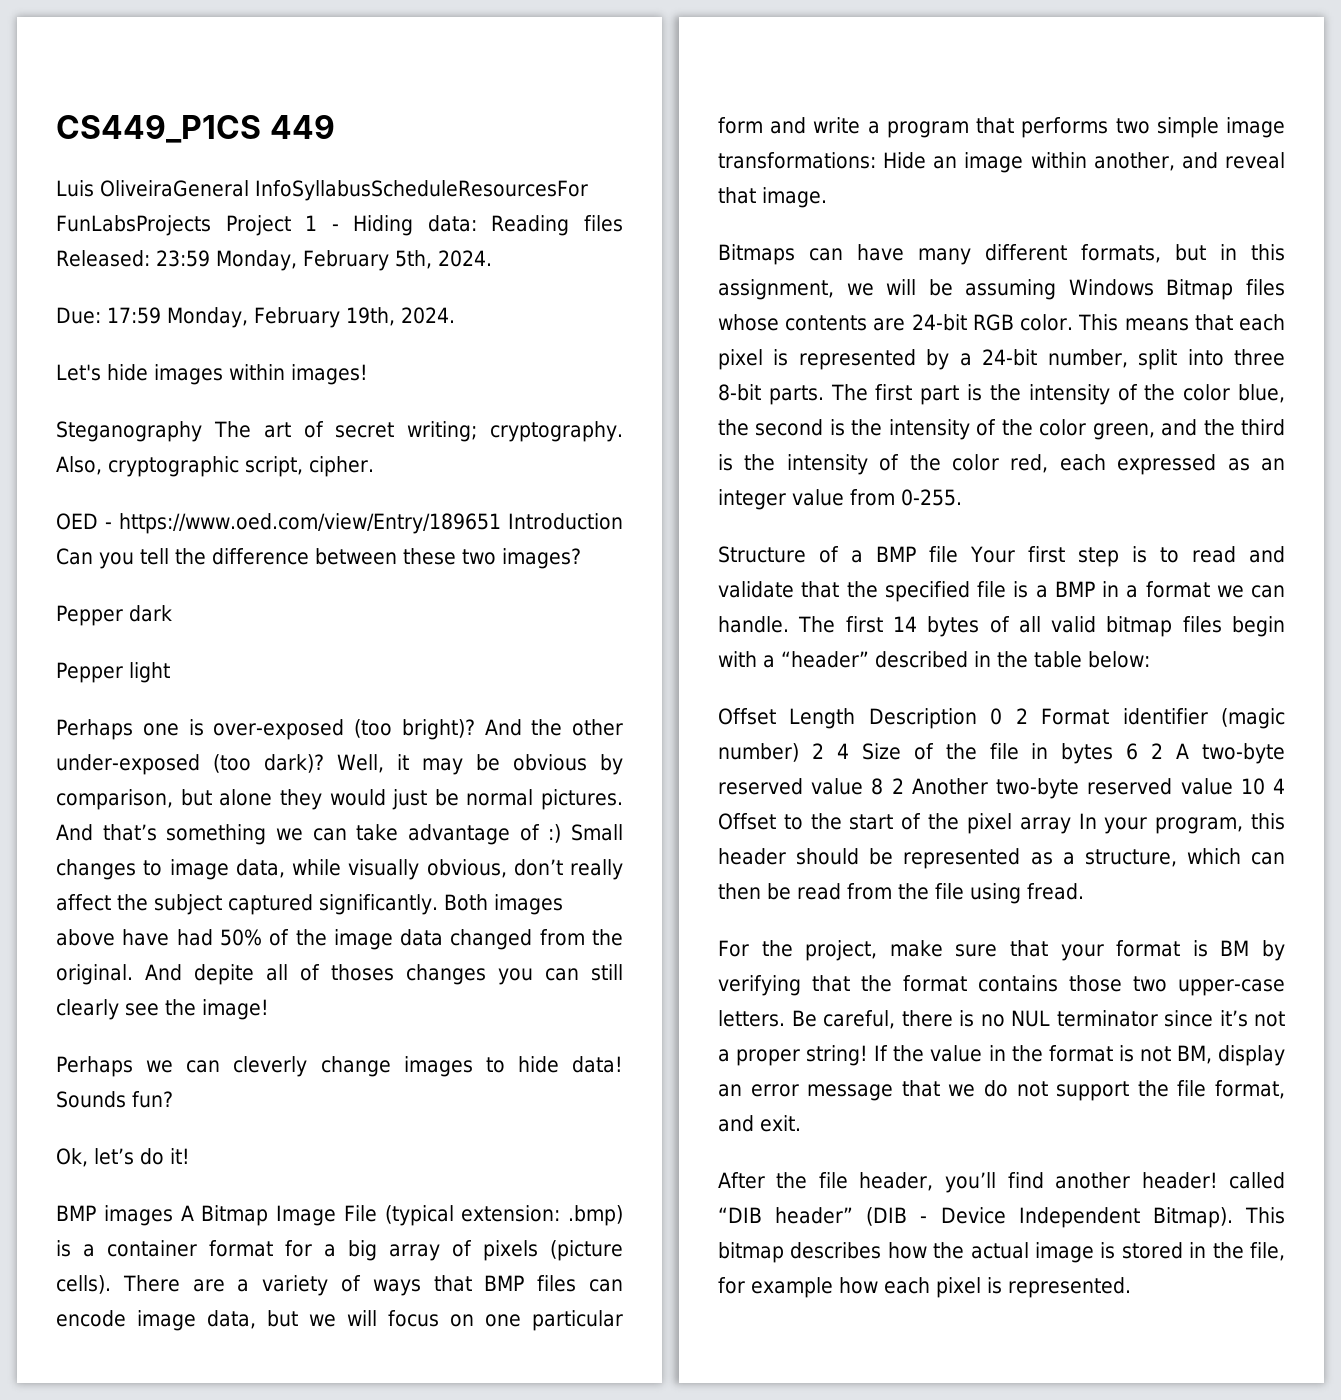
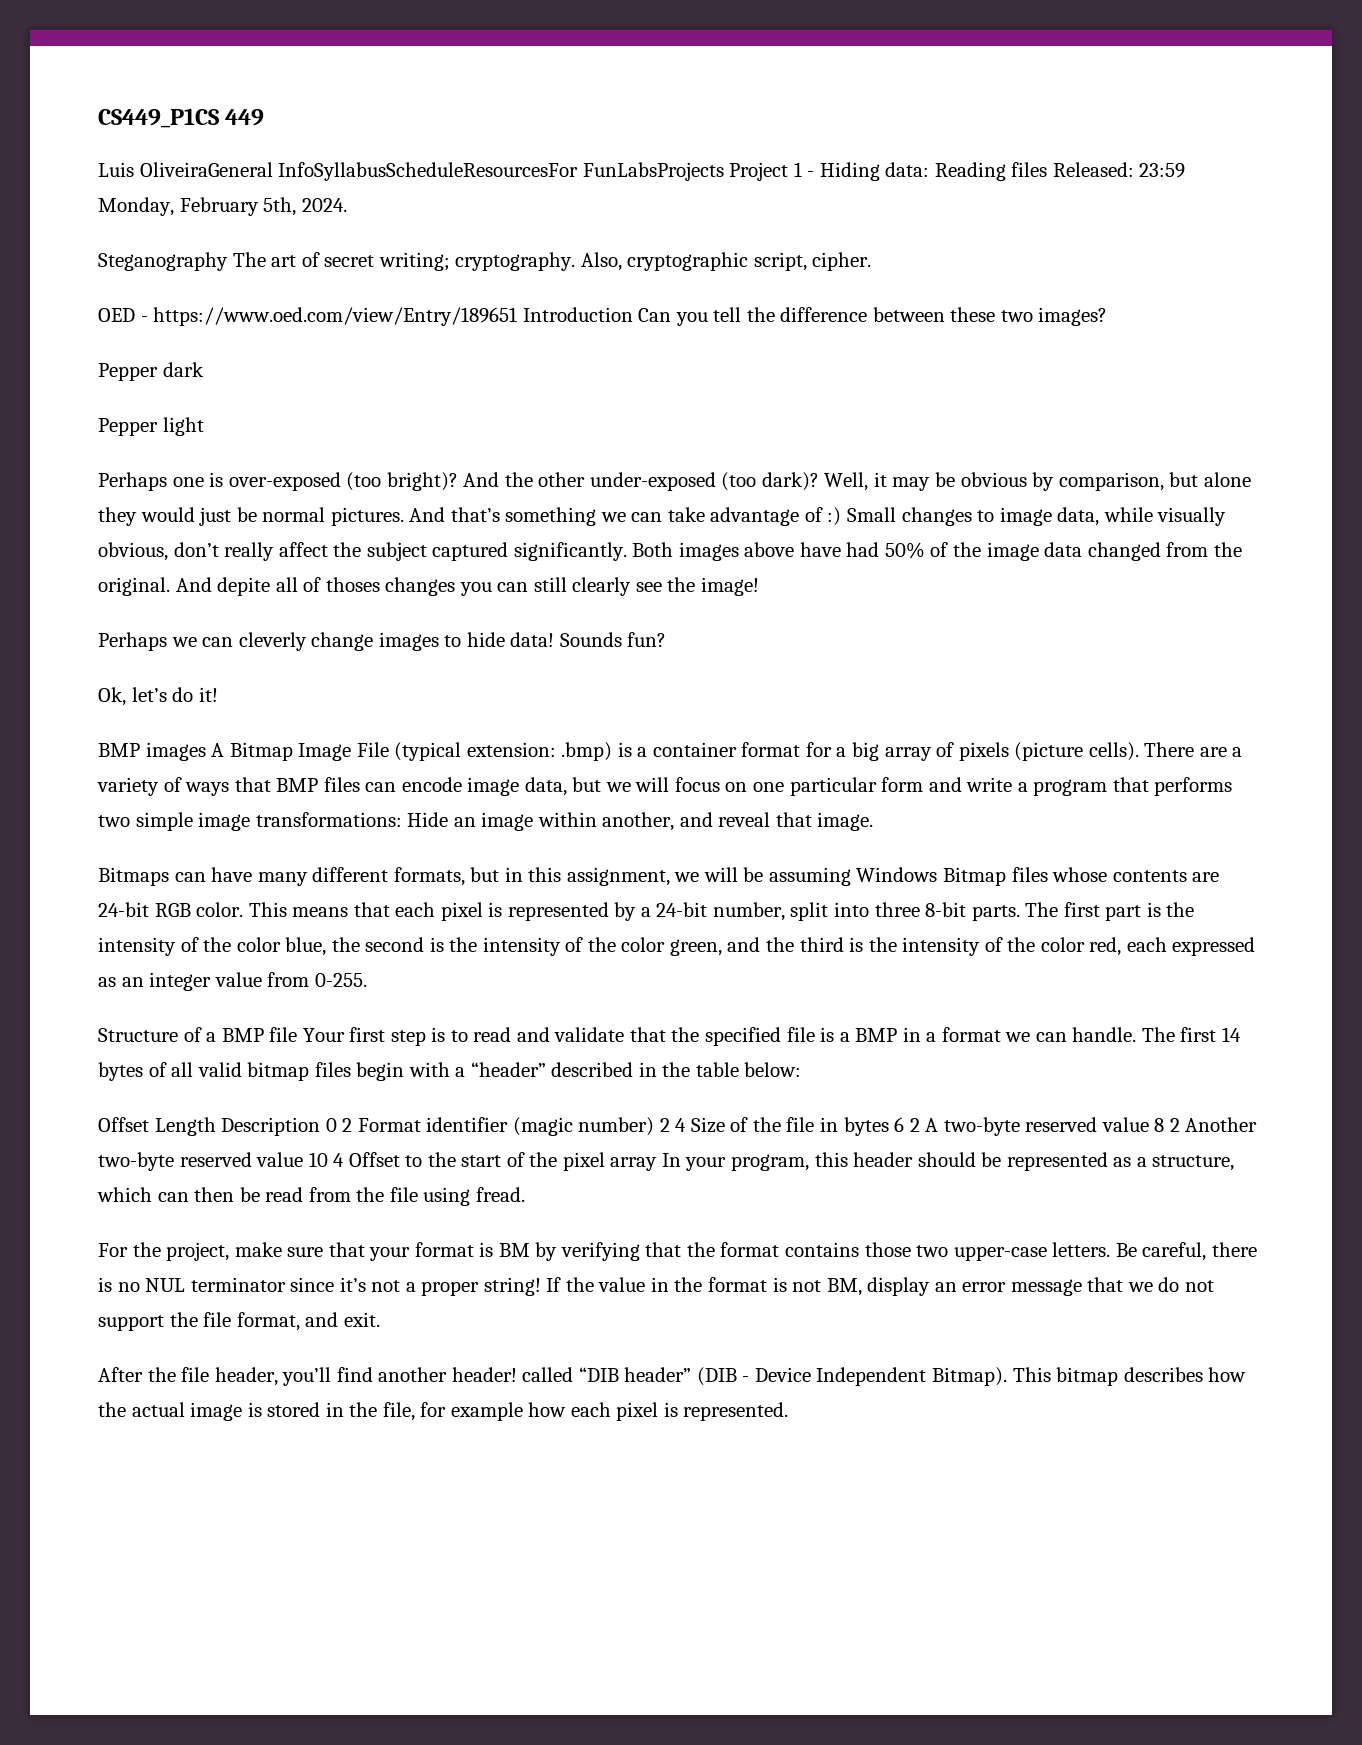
- Due: 17:59 Monday, February 19th, 2024.
- Let's hide images within images!

